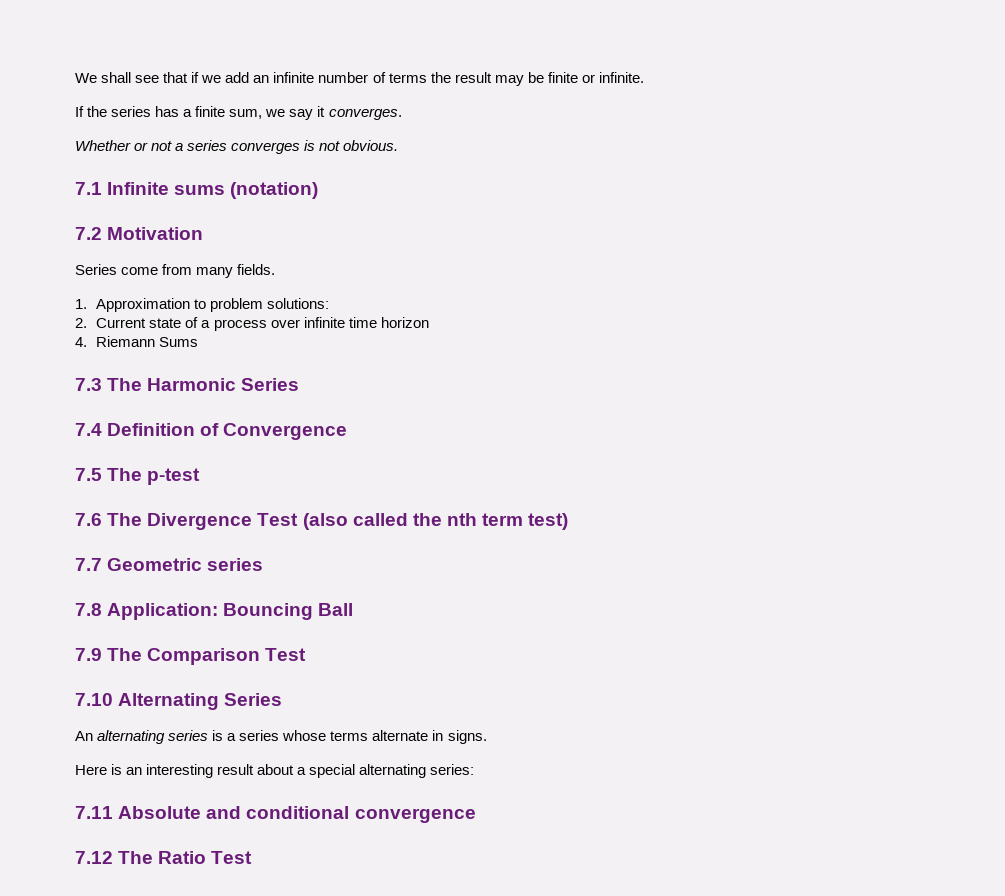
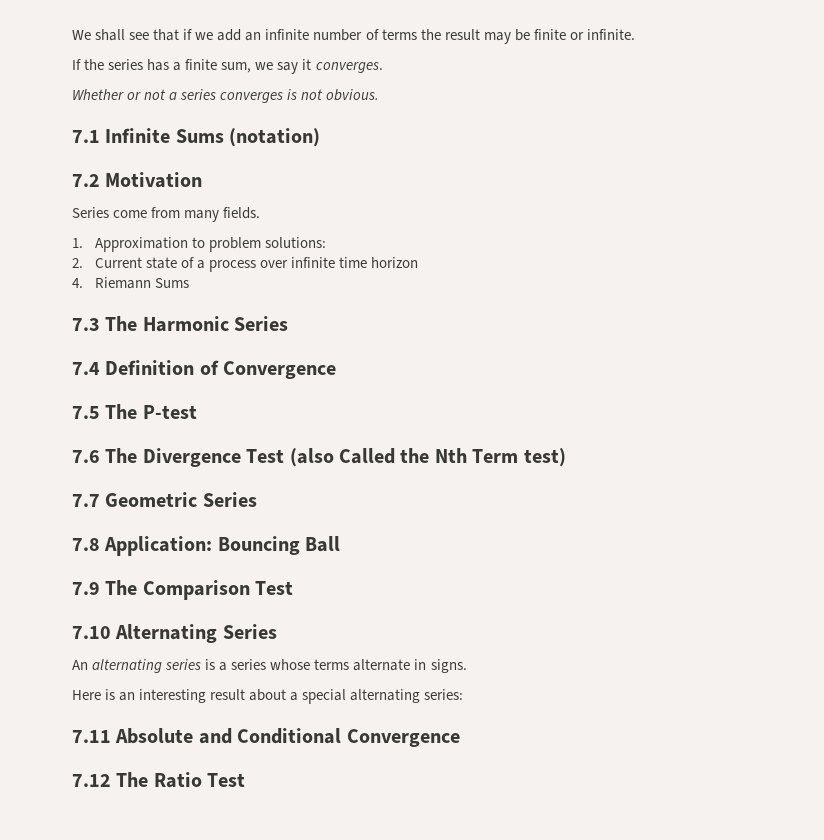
- 7.1 Infinite sums (notation)
+ 7.1 Infinite Sums (notation)
- 7.5 The p-test
+ 7.5 The P-test
- 7.6 The Divergence Test (also called the nth term test)
+ 7.6 The Divergence Test (also Called the Nth Term test)
- 7.7 Geometric series
+ 7.7 Geometric Series
- 7.11 Absolute and conditional convergence
+ 7.11 Absolute and Conditional Convergence

